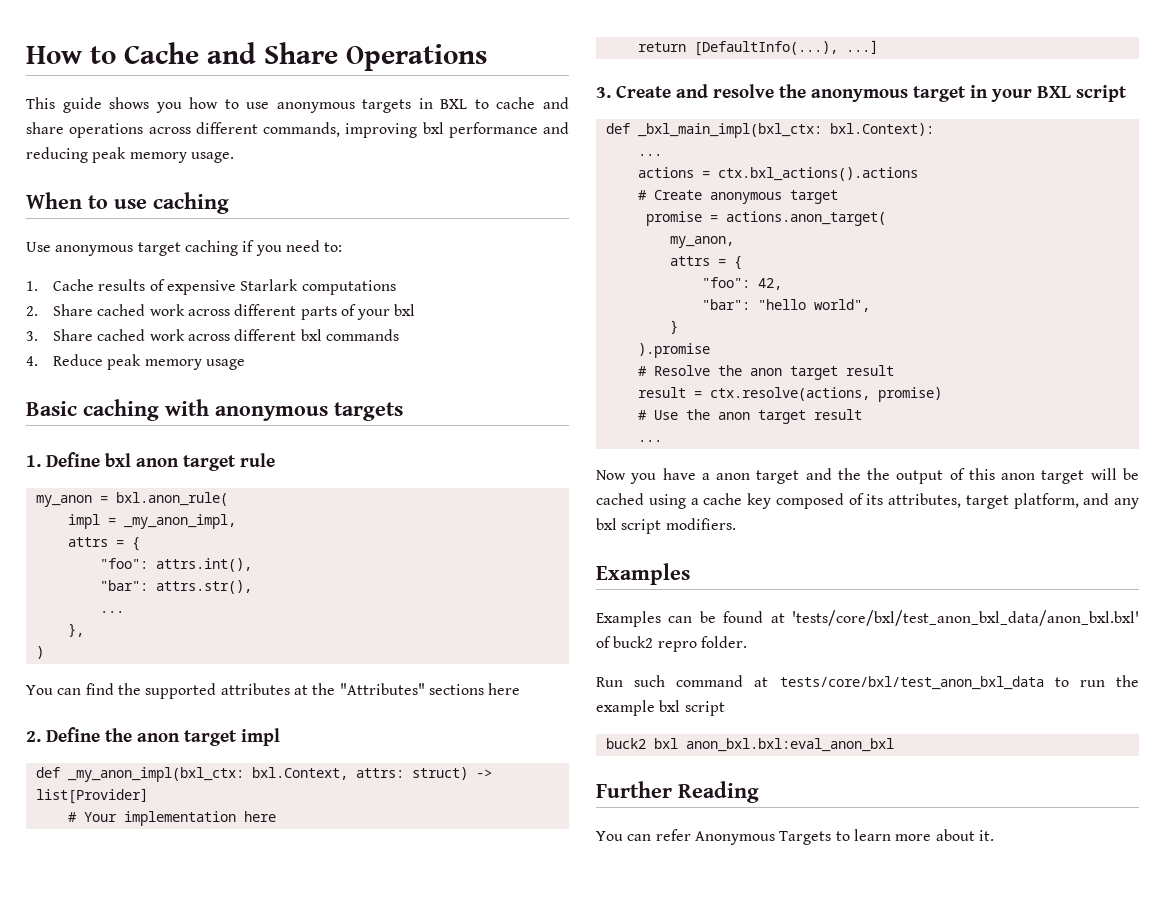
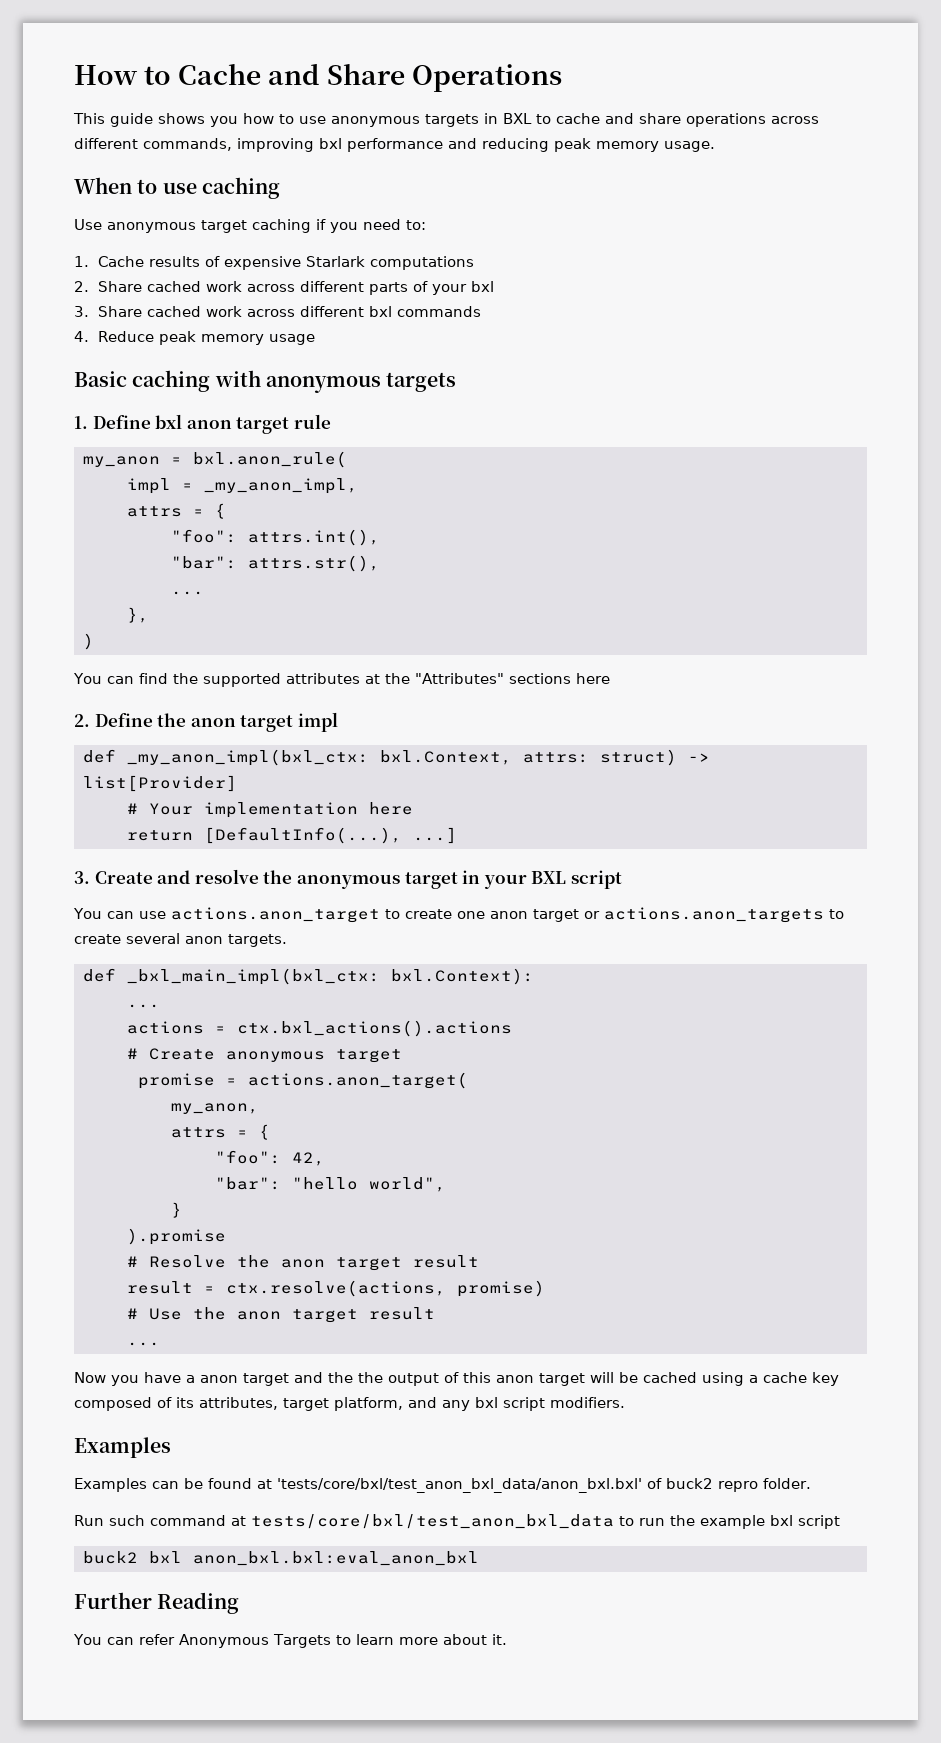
+ You can use actions.anon_target to create one anon target or actions.anon_targets to create several anon targets.

